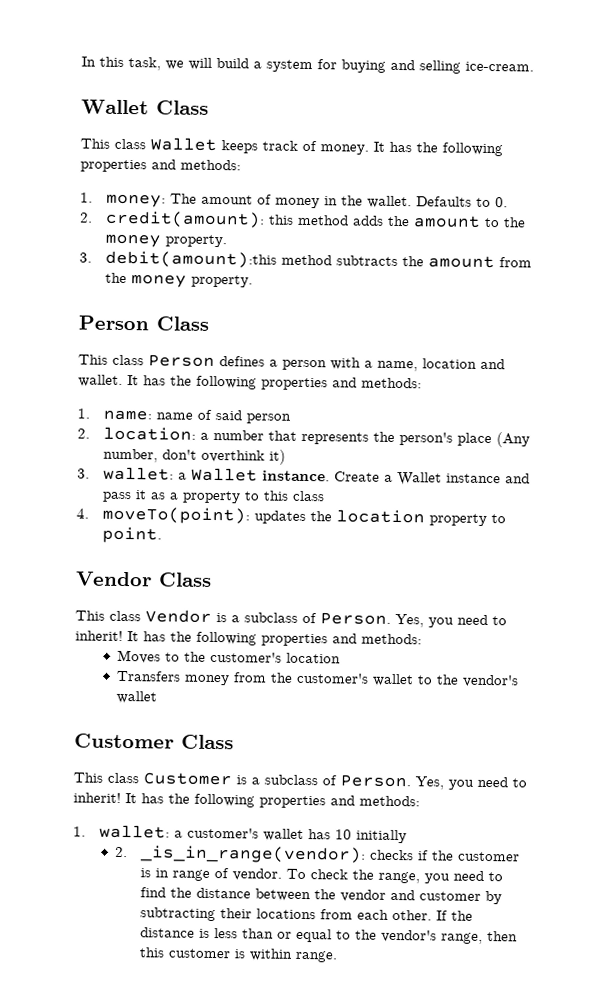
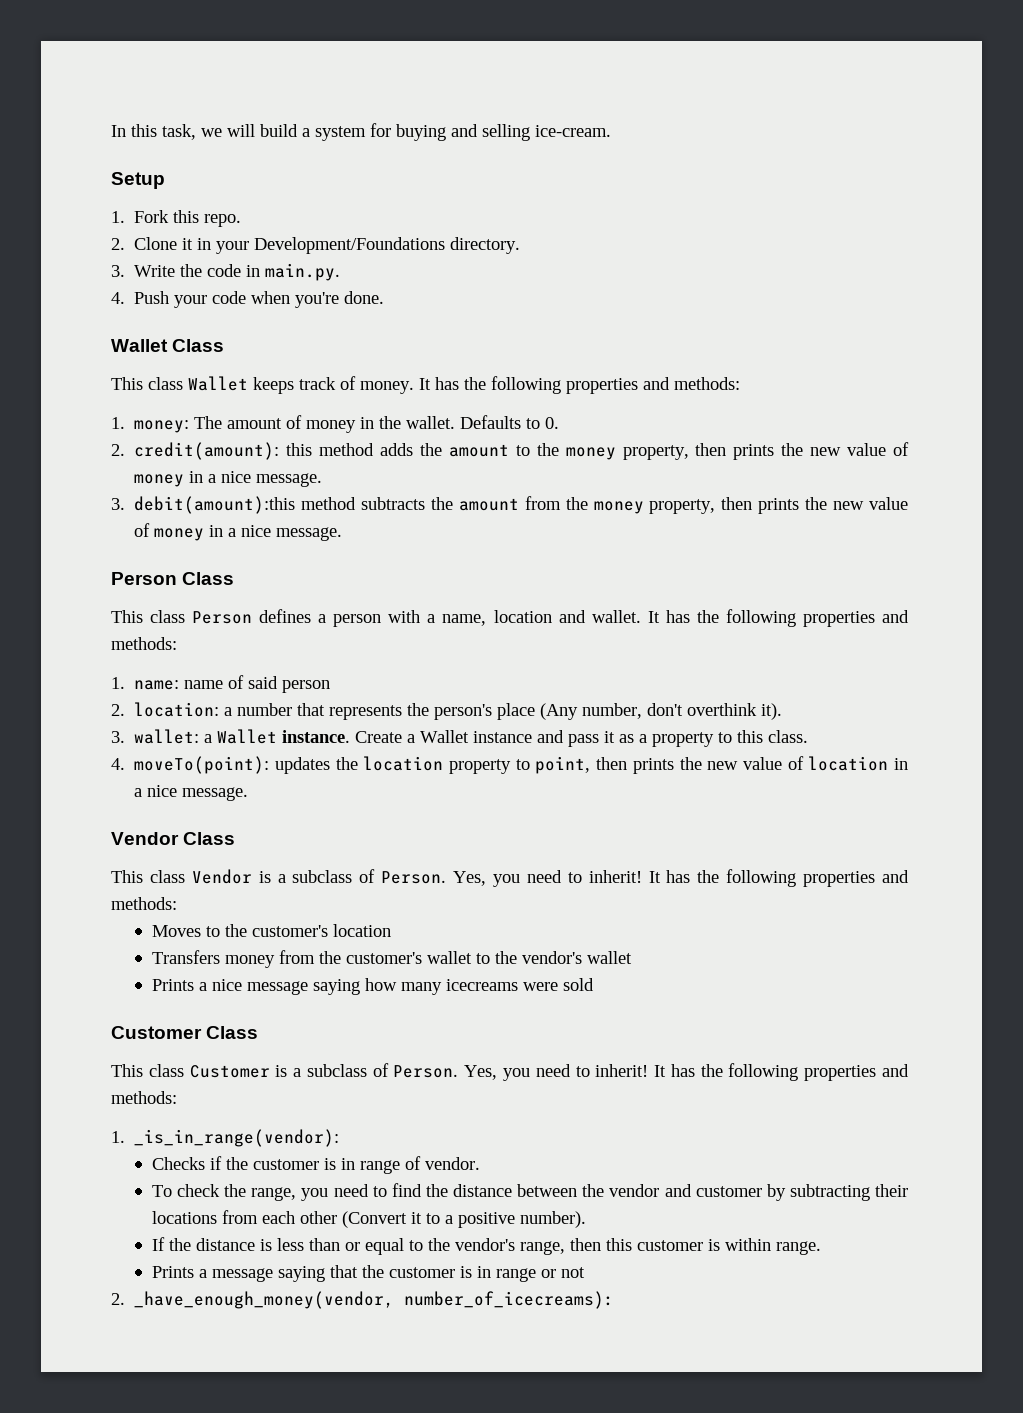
+ Setup
+ 1. Fork this repo.
+ 2. Clone it in your Development/Foundations directory.
+ 3. Write the code in main.py.
+ 4. Push your code when you're done.
- 2. credit(amount): this method adds the amount to the money property.
+ 2. credit(amount): this method adds the amount to the money property, then prints the new value of money in a nice message.
- 3. debit(amount):this method subtracts the amount from the money property.
+ 3. debit(amount):this method subtracts the amount from the money property, then prints the new value of money in a nice message.
- 2. location: a number that represents the person's place (Any number, don't overthink it)
+ 2. location: a number that represents the person's place (Any number, don't overthink it).
- Create a Wallet instance and pass it as a property to this class
+ Create a Wallet instance and pass it as a property to this class.
- 4. moveTo(point): updates the location property to point.
+ 4. moveTo(point): updates the location property to point, then prints the new value of location in a nice message.
+ Prints a nice message saying how many icecreams were sold
- 1. wallet: a customer's wallet has 10 initially
- 2. _is_in_range(vendor): checks if the customer is in range of vendor. To check the range, you need to find the distance between the vendor and customer by subtracting their locations from each other. If the distance is less than or equal to the vendor's range, then this customer is within range.
+ 1. _is_in_range(vendor):
+ Checks if the customer is in range of vendor.
+ To check the range, you need to find the distance between the vendor and customer by subtracting their locations from each other (Convert it to a positive number).
+ If the distance is less than or equal to the vendor's range, then this customer is within range.
+ Prints a message saying that the customer is in range or not
+ 2. _have_enough_money(vendor, number_of_icecreams):

